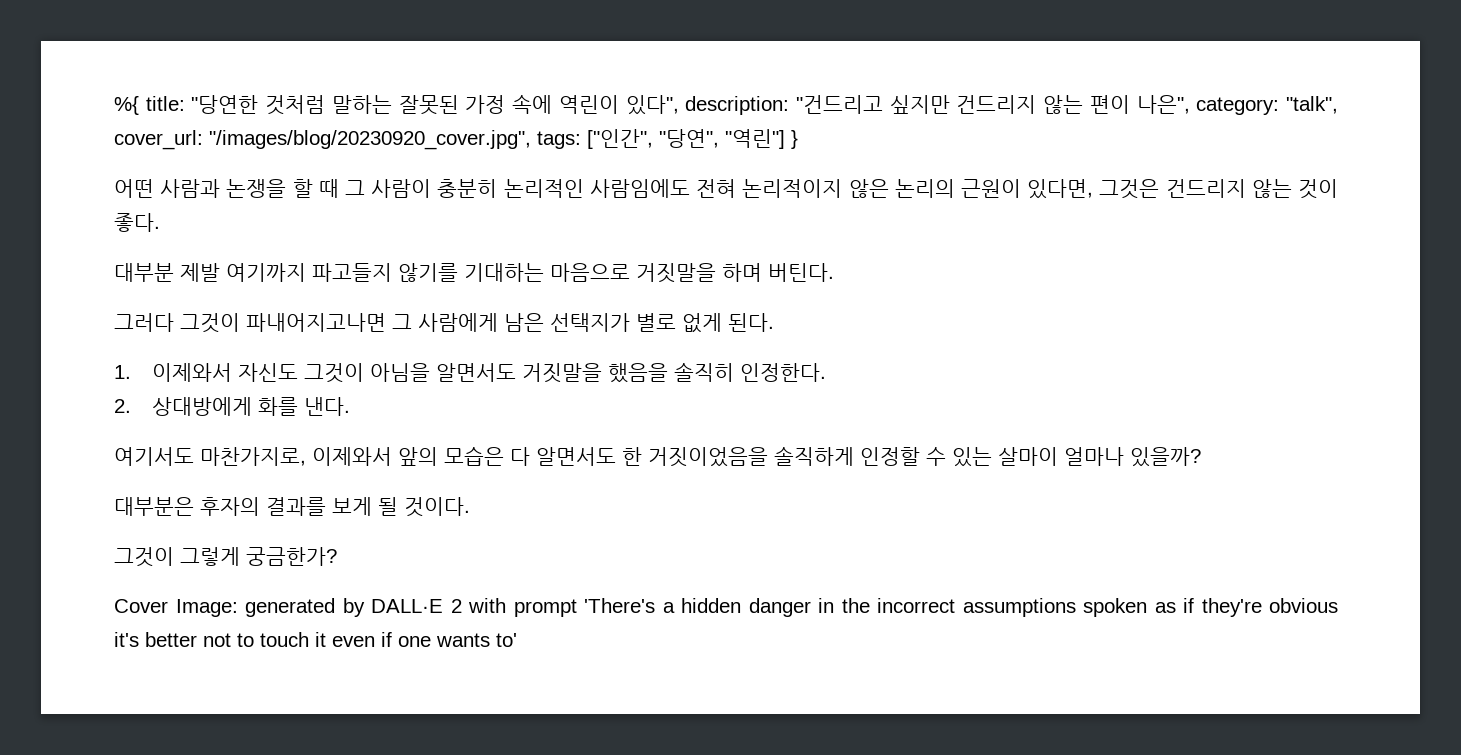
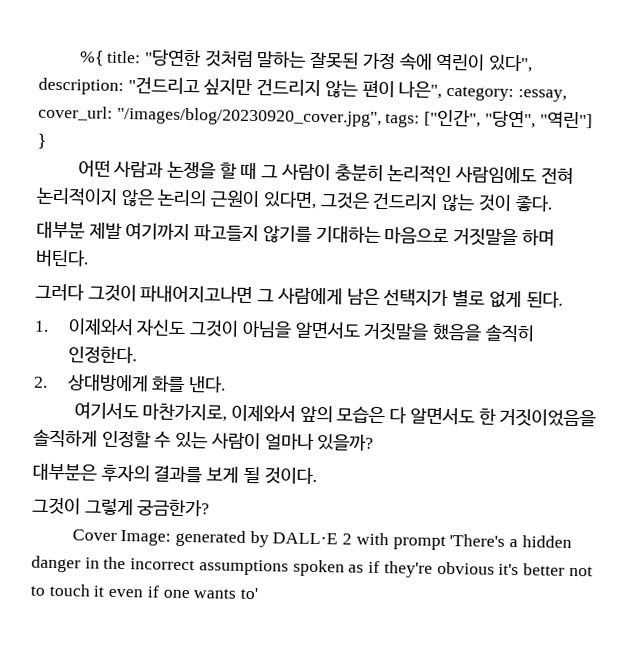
- %{ title: "당연한 것처럼 말하는 잘못된 가정 속에 역린이 있다", description: "건드리고 싶지만 건드리지 않는 편이 나은", category: "talk", cover_url: "/images/blog/20230920_cover.jpg", tags: ["인간", "당연", "역린"] }
+ %{ title: "당연한 것처럼 말하는 잘못된 가정 속에 역린이 있다", description: "건드리고 싶지만 건드리지 않는 편이 나은", category: :essay, cover_url: "/images/blog/20230920_cover.jpg", tags: ["인간", "당연", "역린"] }
- 여기서도 마찬가지로, 이제와서 앞의 모습은 다 알면서도 한 거짓이었음을 솔직하게 인정할 수 있는 살마이 얼마나 있을까?
+ 여기서도 마찬가지로, 이제와서 앞의 모습은 다 알면서도 한 거짓이었음을 솔직하게 인정할 수 있는 사람이 얼마나 있을까?

